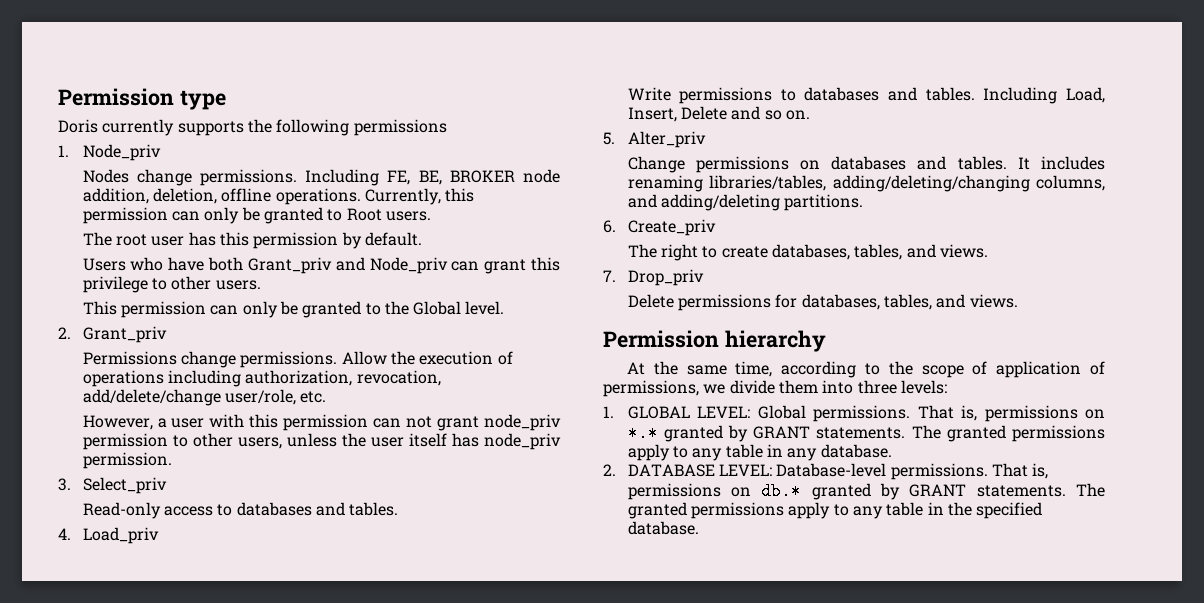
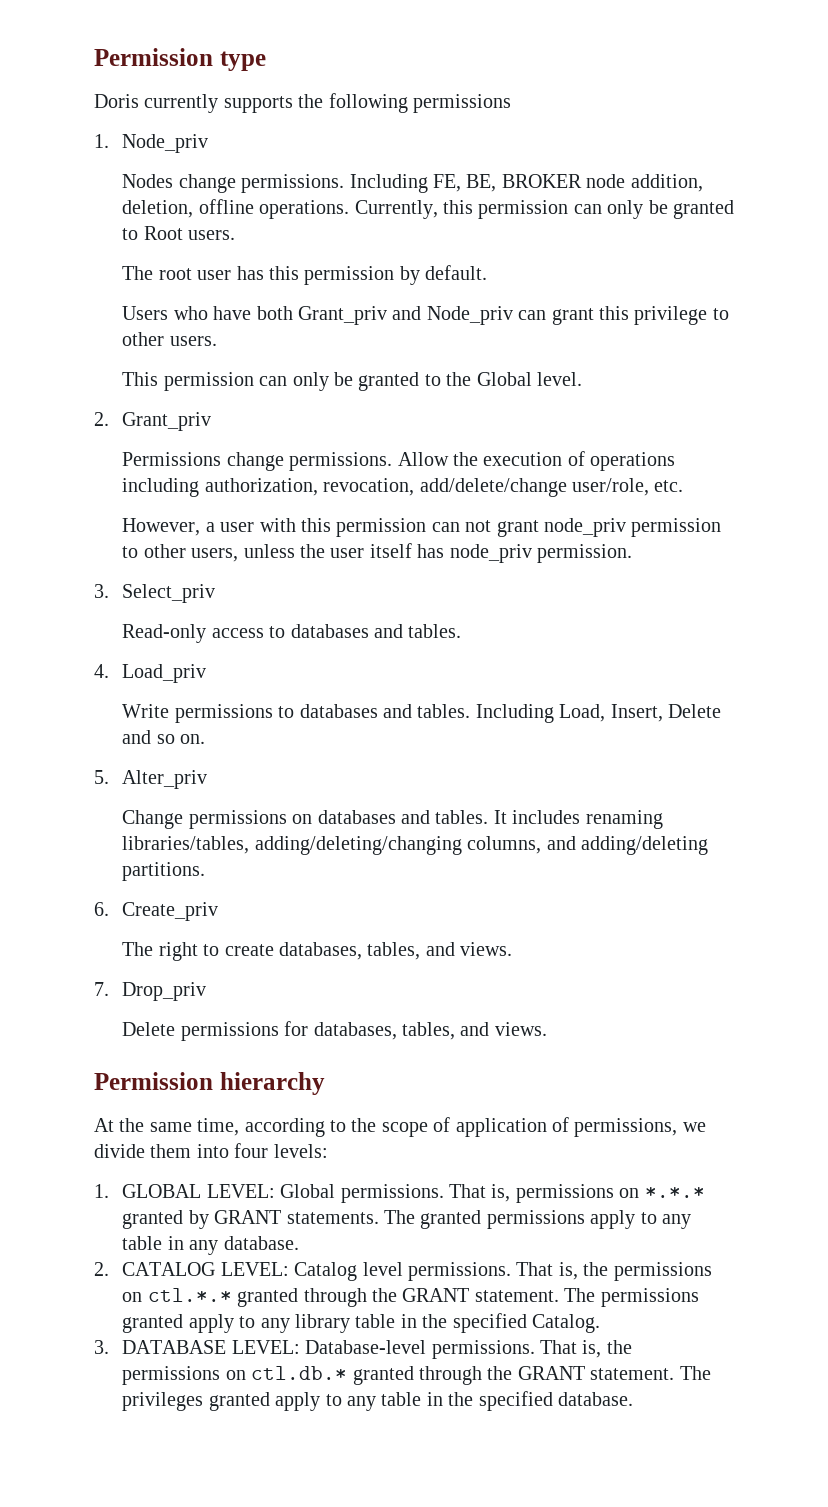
- At the same time, according to the scope of application of permissions, we divide them into three levels:
+ At the same time, according to the scope of application of permissions, we divide them into four levels:
- That is, permissions on *.* granted by GRANT statements.
+ That is, permissions on *.*.* granted by GRANT statements.
- 2. DATABASE LEVEL: Database-level permissions.
+ 2. CATALOG LEVEL: Catalog level permissions. That is, the permissions on ctl.*.* granted through the GRANT statement. The permissions granted apply to any library table in the specified Catalog.
+ 3. DATABASE LEVEL: Database-level permissions.
- That is, permissions on db.* granted by GRANT statements. The granted permissions apply to any table in the specified database.
+ That is, the permissions on ctl.db.* granted through the GRANT statement. The privileges granted apply to any table in the specified database.

